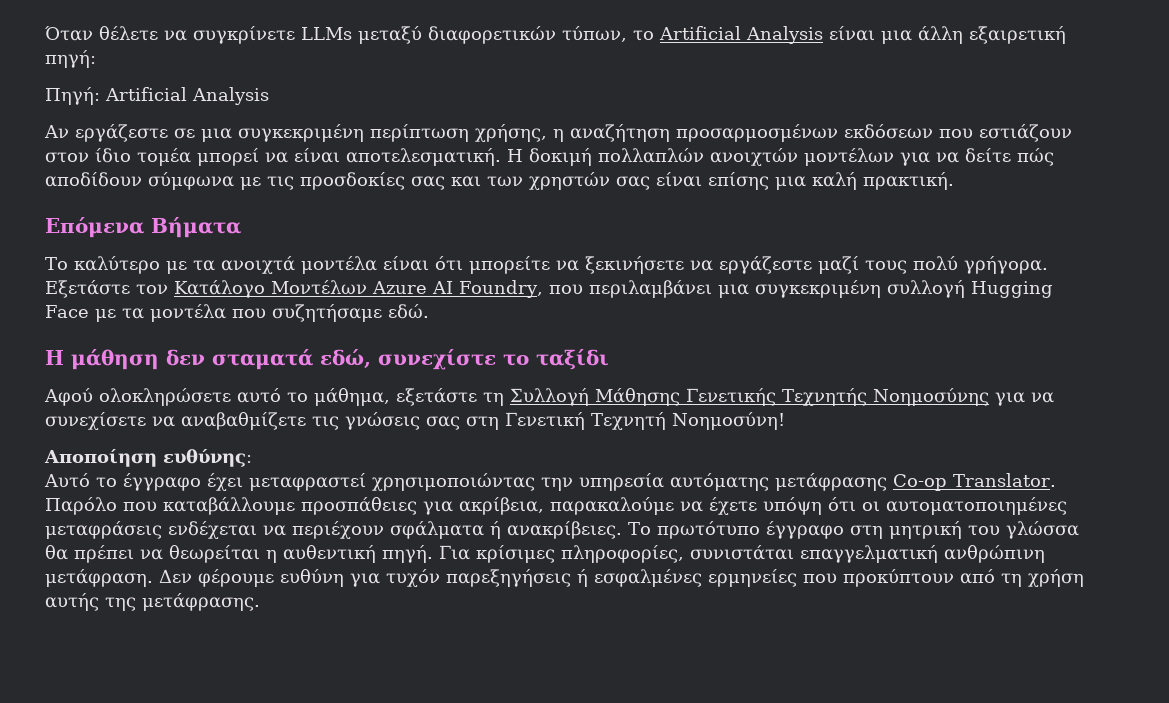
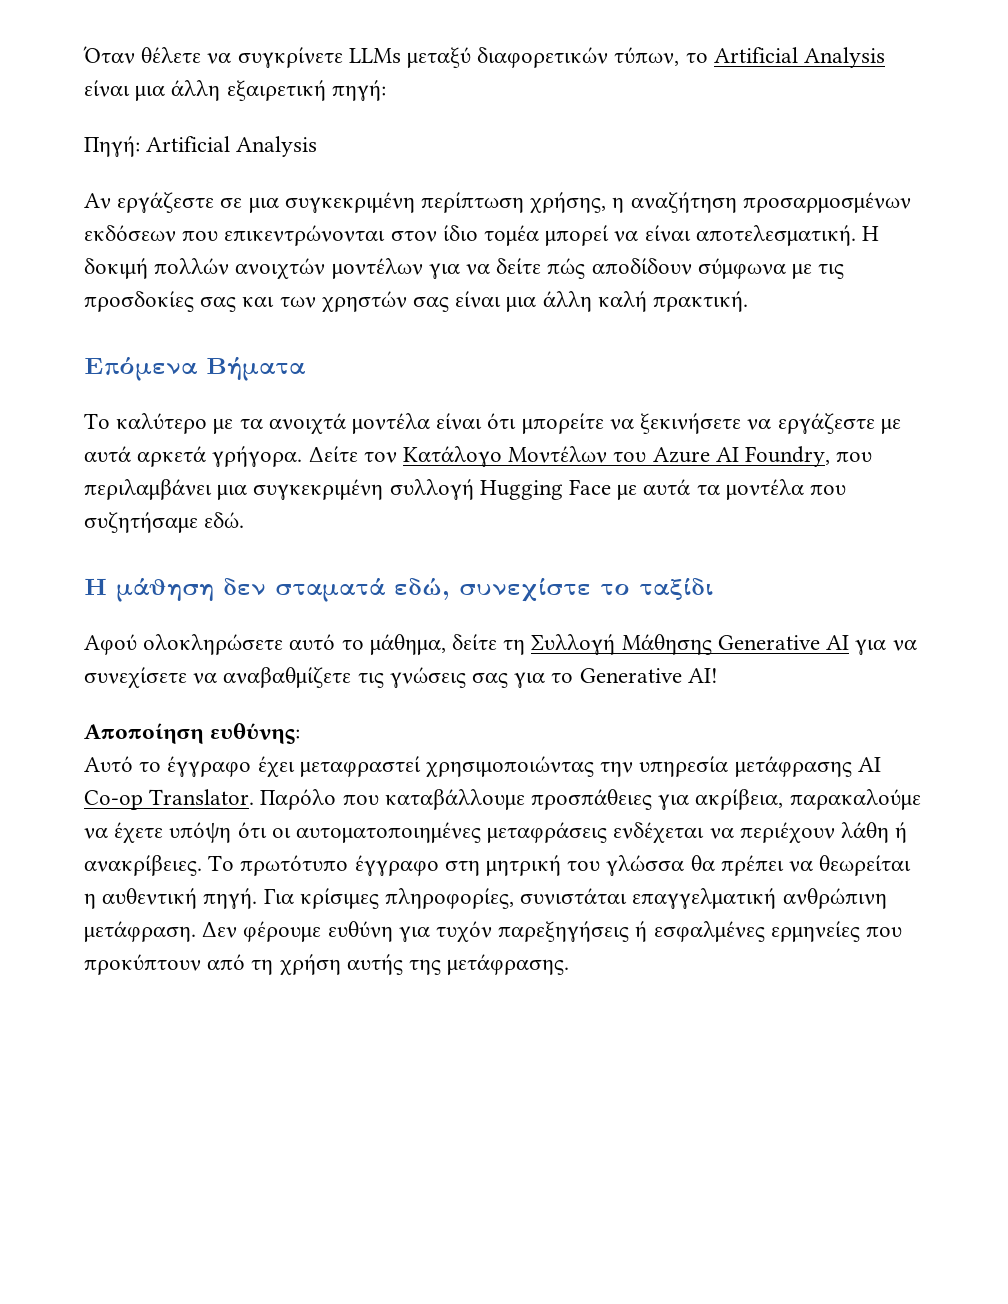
- Αν εργάζεστε σε μια συγκεκριμένη περίπτωση χρήσης, η αναζήτηση προσαρμοσμένων εκδόσεων που εστιάζουν στον ίδιο τομέα μπορεί να είναι αποτελεσματική.
+ Αν εργάζεστε σε μια συγκεκριμένη περίπτωση χρήσης, η αναζήτηση προσαρμοσμένων εκδόσεων που επικεντρώνονται στον ίδιο τομέα μπορεί να είναι αποτελεσματική.
- Η δοκιμή πολλαπλών ανοιχτών μοντέλων για να δείτε πώς αποδίδουν σύμφωνα με τις προσδοκίες σας και των χρηστών σας είναι επίσης μια καλή πρακτική.
+ Η δοκιμή πολλών ανοιχτών μοντέλων για να δείτε πώς αποδίδουν σύμφωνα με τις προσδοκίες σας και των χρηστών σας είναι μια άλλη καλή πρακτική.
- Το καλύτερο με τα ανοιχτά μοντέλα είναι ότι μπορείτε να ξεκινήσετε να εργάζεστε μαζί τους πολύ γρήγορα. Εξετάστε τον Κατάλογο Μοντέλων Azure AI Foundry, που περιλαμβάνει μια συγκεκριμένη συλλογή Hugging Face με τα μοντέλα που συζητήσαμε εδώ.
+ Το καλύτερο με τα ανοιχτά μοντέλα είναι ότι μπορείτε να ξεκινήσετε να εργάζεστε με αυτά αρκετά γρήγορα. Δείτε τον Κατάλογο Μοντέλων του Azure AI Foundry, που περιλαμβάνει μια συγκεκριμένη συλλογή Hugging Face με αυτά τα μοντέλα που συζητήσαμε εδώ.
- Αφού ολοκληρώσετε αυτό το μάθημα, εξετάστε τη Συλλογή Μάθησης Γενετικής Τεχνητής Νοημοσύνης για να συνεχίσετε να αναβαθμίζετε τις γνώσεις σας στη Γενετική Τεχνητή Νοημοσύνη!
+ Αφού ολοκληρώσετε αυτό το μάθημα, δείτε τη Συλλογή Μάθησης Generative AI για να συνεχίσετε να αναβαθμίζετε τις γνώσεις σας για το Generative AI!
- Αυτό το έγγραφο έχει μεταφραστεί χρησιμοποιώντας την υπηρεσία αυτόματης μετάφρασης Co-op Translator.
+ Αυτό το έγγραφο έχει μεταφραστεί χρησιμοποιώντας την υπηρεσία μετάφρασης AI Co-op Translator.
- Παρόλο που καταβάλλουμε προσπάθειες για ακρίβεια, παρακαλούμε να έχετε υπόψη ότι οι αυτοματοποιημένες μεταφράσεις ενδέχεται να περιέχουν σφάλματα ή ανακρίβειες.
+ Παρόλο που καταβάλλουμε προσπάθειες για ακρίβεια, παρακαλούμε να έχετε υπόψη ότι οι αυτοματοποιημένες μεταφράσεις ενδέχεται να περιέχουν λάθη ή ανακρίβειες.

